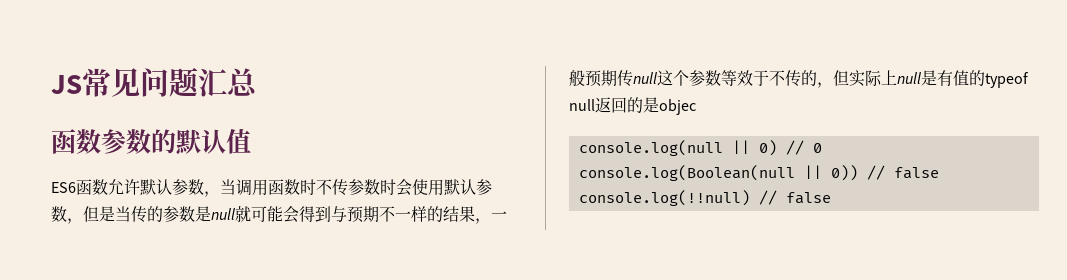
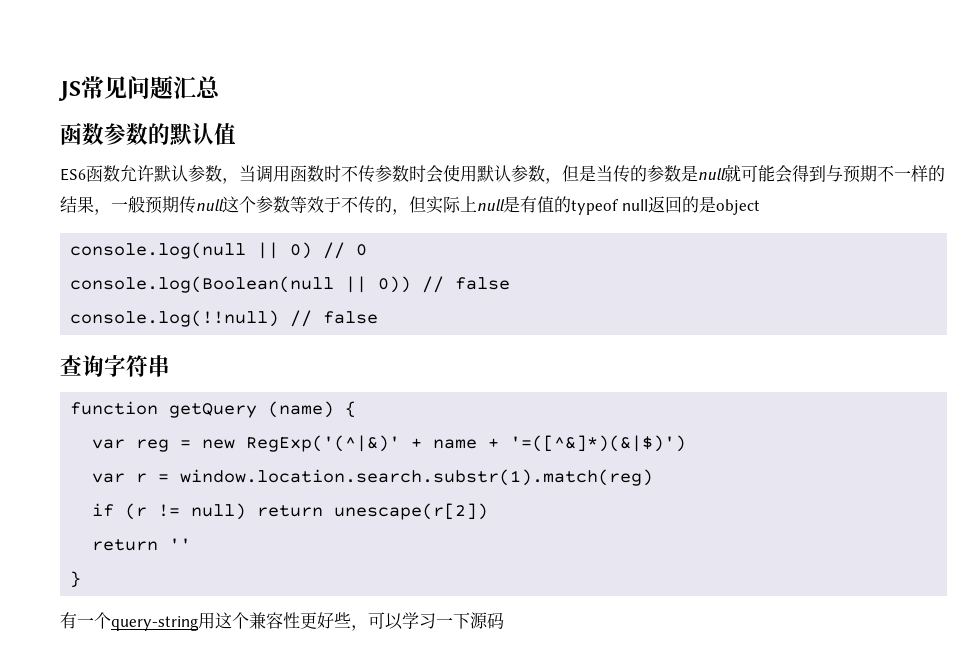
- ES6函数允许默认参数，当调用函数时不传参数时会使用默认参数，但是当传的参数是null就可能会得到与预期不一样的结果，一般预期传null这个参数等效于不传的，但实际上null是有值的typeof null返回的是objec
+ ES6函数允许默认参数，当调用函数时不传参数时会使用默认参数，但是当传的参数是null就可能会得到与预期不一样的结果，一般预期传null这个参数等效于不传的，但实际上null是有值的typeof null返回的是object
+ 查询字符串
+ function getQuery (name) {
+ var reg = new RegExp('(^|&)' + name + '=([^&]*)(&|$)')
+ var r = window.location.search.substr(1).match(reg)
+ if (r != null) return unescape(r[2])
+ return ''
+ }
+ 有一个query-string用这个兼容性更好些，可以学习一下源码

